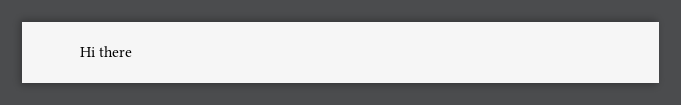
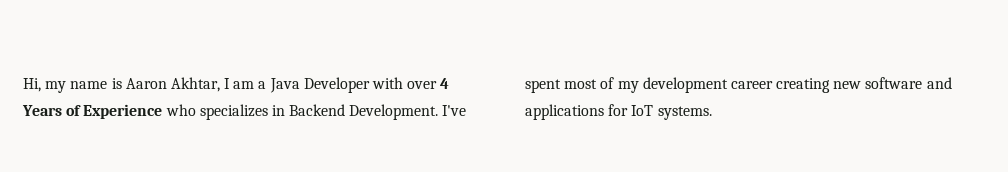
- Hi there
+ Hi, my name is Aaron Akhtar, I am a Java Developer with over 4 Years of Experience who specializes in Backend Development. I've spent most of my development career creating new software and applications for IoT systems.

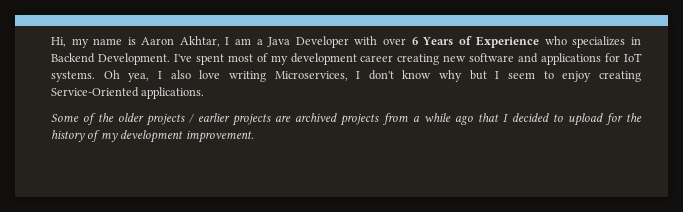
- Hi, my name is Aaron Akhtar, I am a Java Developer with over 4 Years of Experience who specializes in Backend Development.
+ Hi, my name is Aaron Akhtar, I am a Java Developer with over 6 Years of Experience who specializes in Backend Development.
+ Oh yea, I also love writing Microservices, I don't know why but I seem to enjoy creating Service-Oriented applications.
+ Some of the older projects / earlier projects are archived projects from a while ago that I decided to upload for the history of my development improvement.

